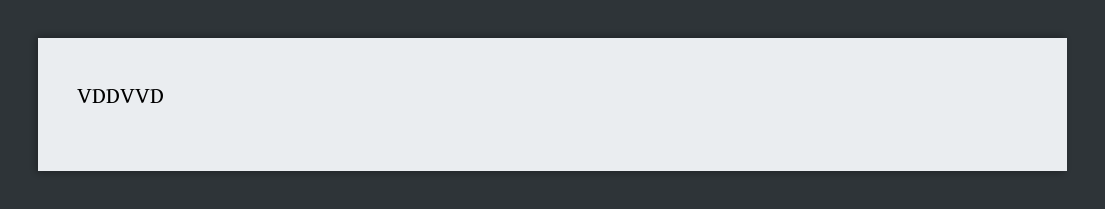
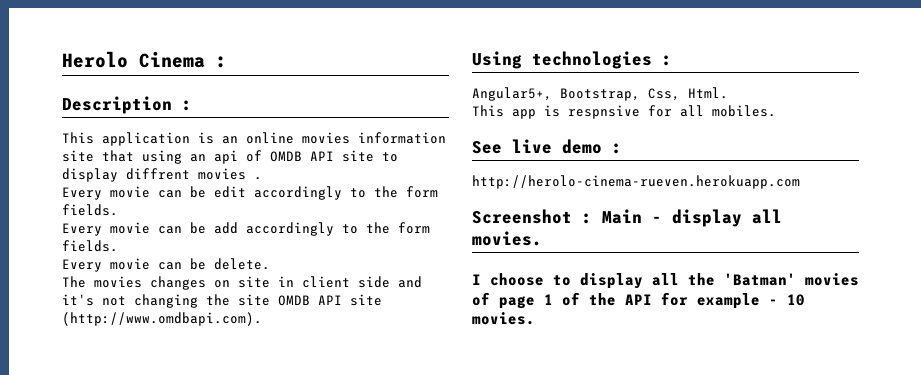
- VDDVVD
+ Herolo Cinema :
+ Description :
+ This application is an online movies information site that using an api of OMDB API site to display diffrent movies .
+ Every movie can be edit accordingly to the form fields.
+ Every movie can be add accordingly to the form fields.
+ Every movie can be delete.
+ The movies changes on site in client side and it's not changing the site OMDB API site (http://www.omdbapi.com).
+ Using technologies :
+ Angular5+, Bootstrap, Css, Html.
+ This app is respnsive for all mobiles.
+ See live demo :
+ http://herolo-cinema-rueven.herokuapp.com
+ Screenshot : Main - display all movies.
+ I choose to display all the 'Batman' movies of page 1 of the API for example - 10 movies.

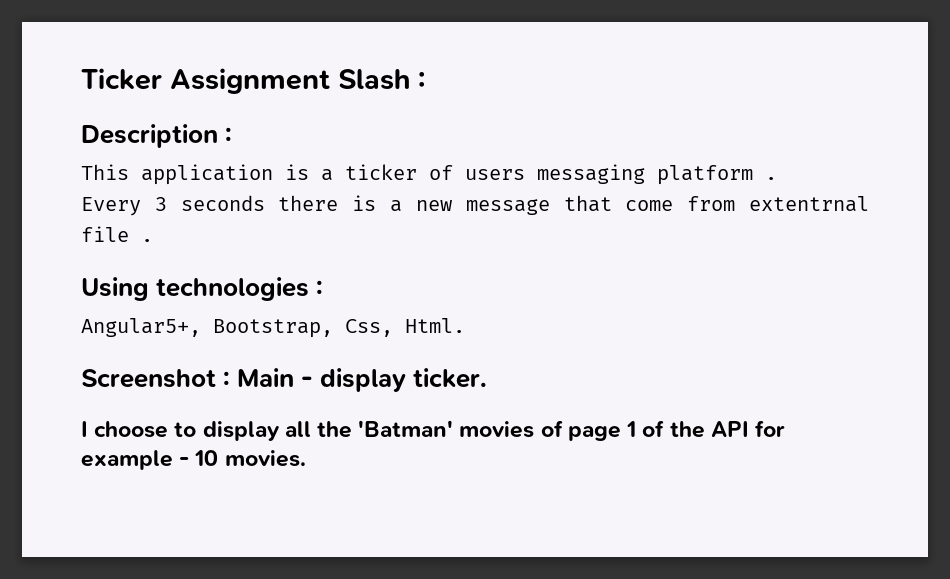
- Herolo Cinema :
+ Ticker Assignment Slash :
- This application is an online movies information site that using an api of OMDB API site to display diffrent movies .
- Every movie can be edit accordingly to the form fields.
- Every movie can be add accordingly to the form fields.
- Every movie can be delete.
- The movies changes on site in client side and it's not changing the site OMDB API site (http://www.omdbapi.com).
+ This application is a ticker of users messaging platform .
+ Every 3 seconds there is a new message that come from extentrnal file .
- This app is respnsive for all mobiles.
- See live demo :
- http://herolo-cinema-rueven.herokuapp.com
- Screenshot : Main - display all movies.
+ Screenshot : Main - display ticker.

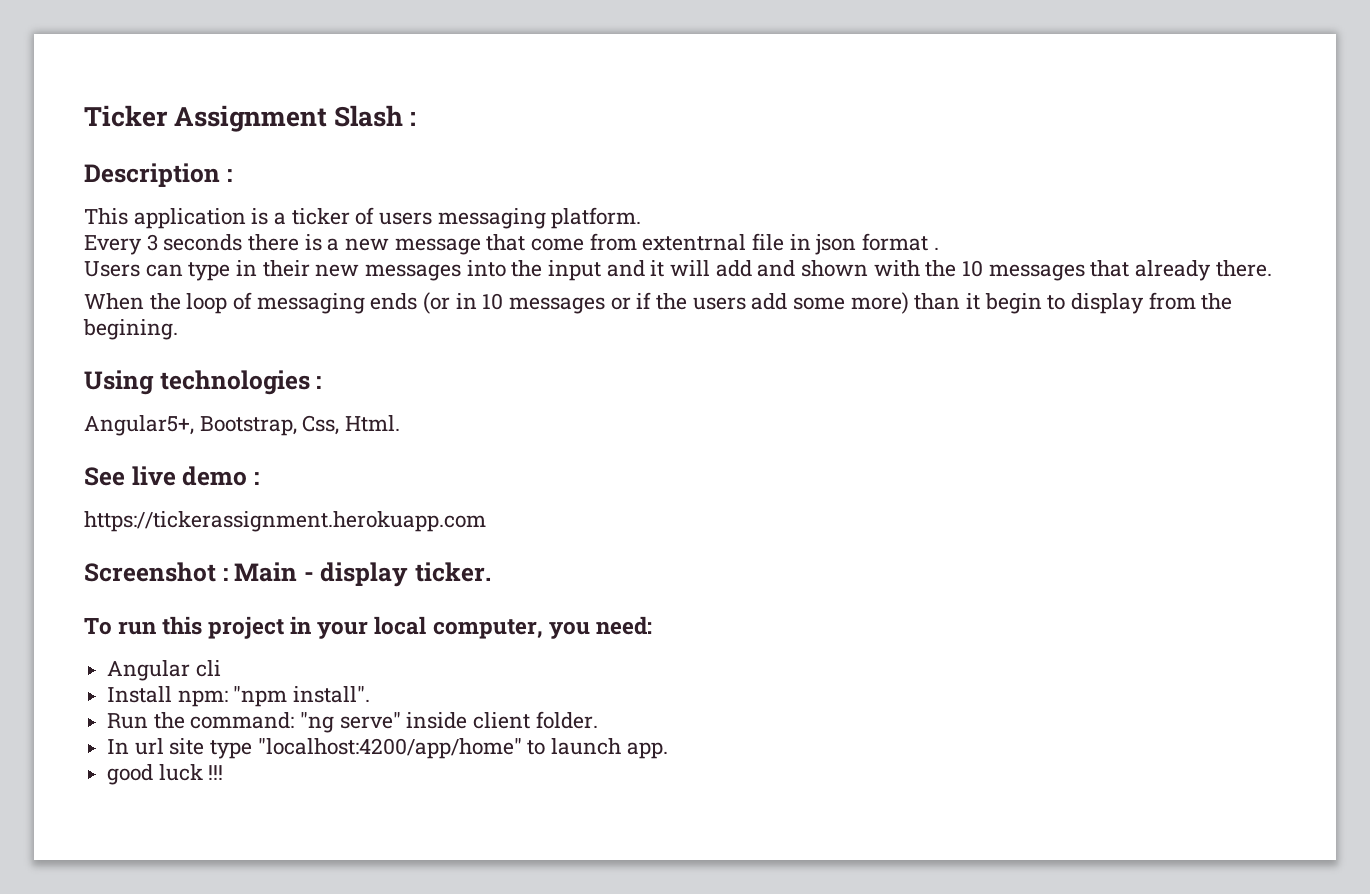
- This application is a ticker of users messaging platform .
+ This application is a ticker of users messaging platform.
- Every 3 seconds there is a new message that come from extentrnal file .
+ Every 3 seconds there is a new message that come from extentrnal file in json format .
+ Users can type in their new messages into the input and it will add and shown with the 10 messages that already there.
+ When the loop of messaging ends (or in 10 messages or if the users add some more) than it begin to display from the begining.
+ See live demo :
+ https://tickerassignment.herokuapp.com
- I choose to display all the 'Batman' movies of page 1 of the API for example - 10 movies.
+ To run this project in your local computer, you need:
+ Angular cli
+ Install npm: "npm install".
+ Run the command: "ng serve" inside client folder.
+ In url site type "localhost:4200/app/home" to launch app.
+ good luck !!!

